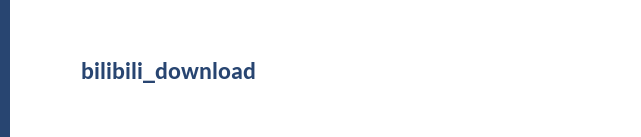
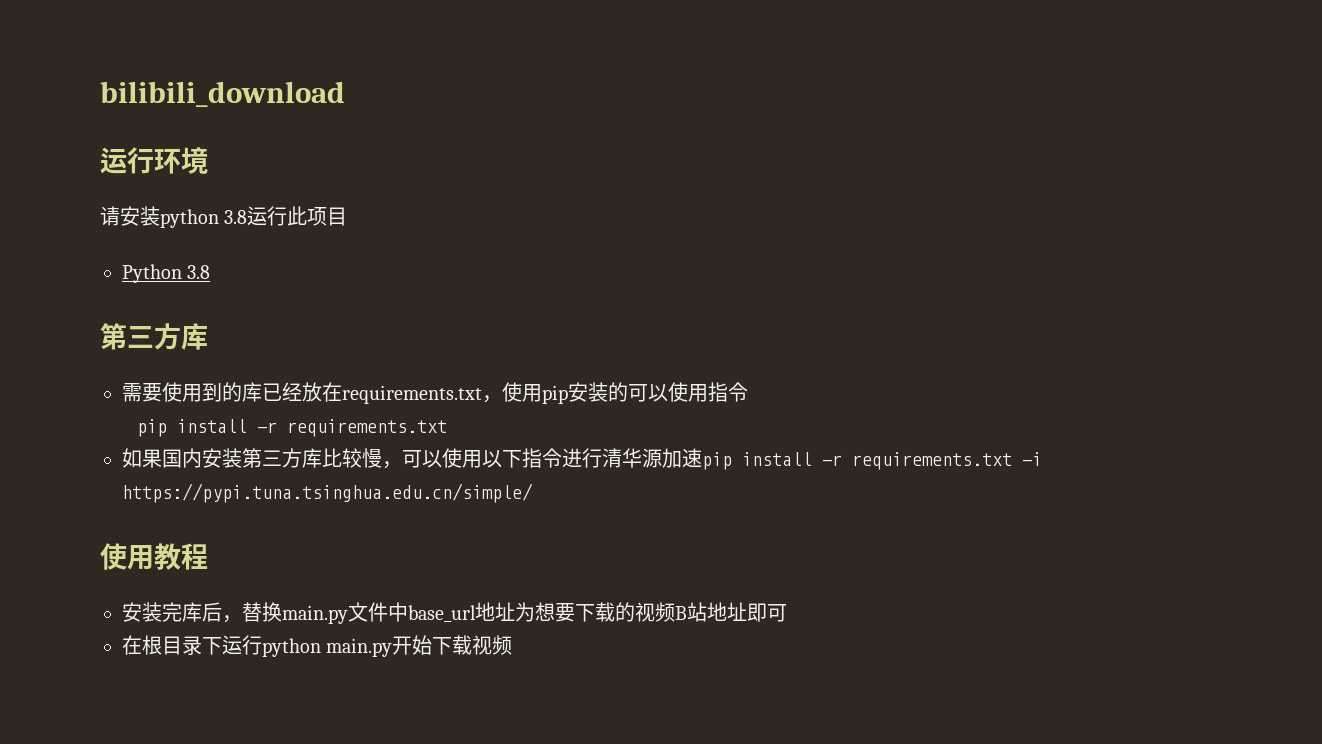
+ 运行环境
+ 请安装python 3.8运行此项目
+ Python 3.8
+ 第三方库
+ 需要使用到的库已经放在requirements.txt，使用pip安装的可以使用指令
+ pip install -r requirements.txt
+ 如果国内安装第三方库比较慢，可以使用以下指令进行清华源加速pip install -r requirements.txt -i https://pypi.tuna.tsinghua.edu.cn/simple/
+ 使用教程
+ 安装完库后，替换main.py文件中base_url地址为想要下载的视频B站地址即可
+ 在根目录下运行python main.py开始下载视频

